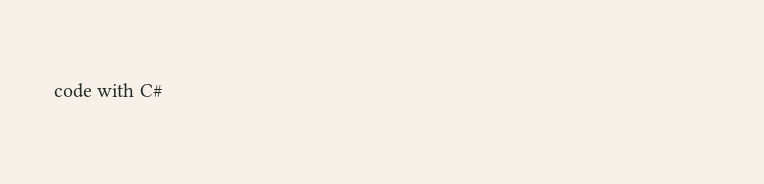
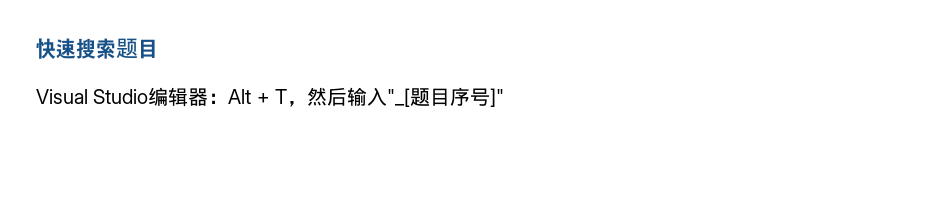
- code with C#
+ 快速搜索题目
+ Visual Studio编辑器：Alt + T，然后输入"_[题目序号]"

